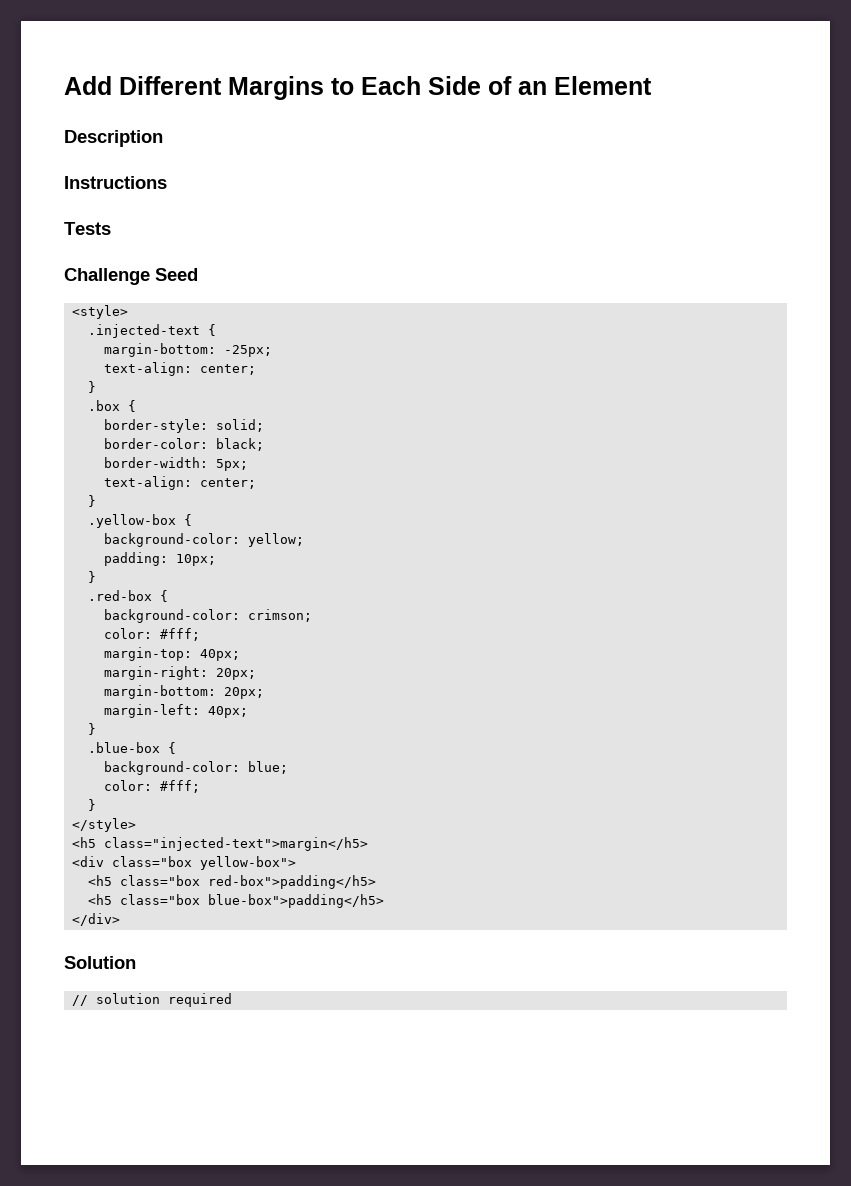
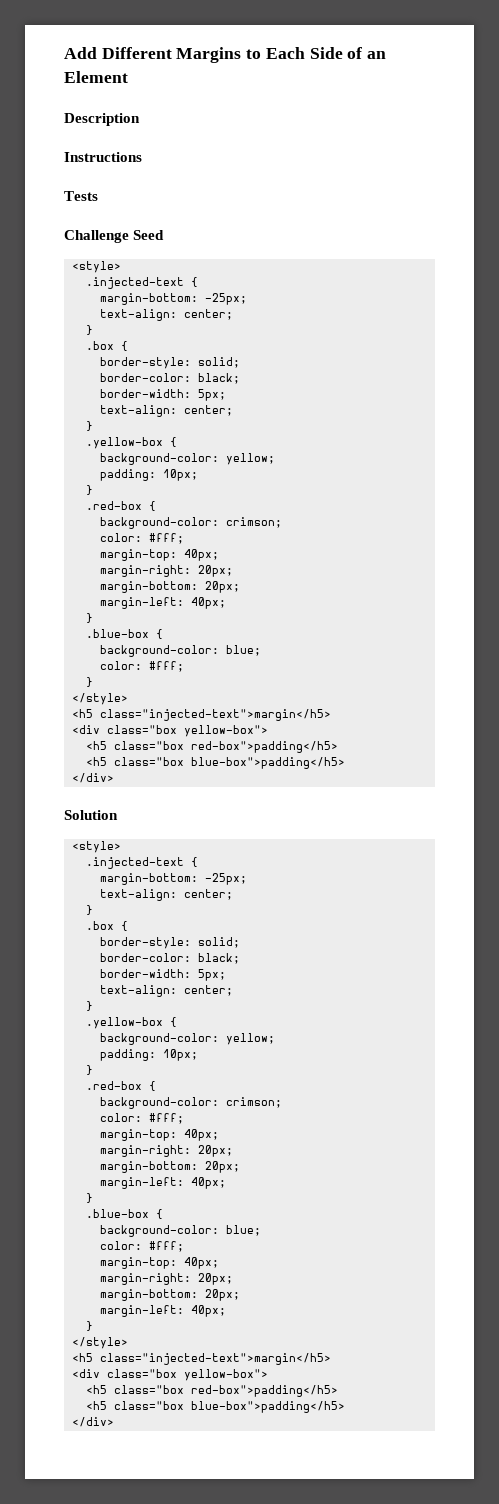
  Solution
- // solution required
+ <style>
+ .injected-text {
+ margin-bottom: -25px;
+ text-align: center;
+ }
+ .box {
+ border-style: solid;
+ border-color: black;
+ border-width: 5px;
+ text-align: center;
+ }
+ .yellow-box {
+ background-color: yellow;
+ padding: 10px;
+ }
+ .red-box {
+ background-color: crimson;
+ color: #fff;
+ margin-top: 40px;
+ margin-right: 20px;
+ margin-bottom: 20px;
+ margin-left: 40px;
+ }
+ .blue-box {
+ background-color: blue;
+ color: #fff;
+ margin-top: 40px;
+ margin-right: 20px;
+ margin-bottom: 20px;
+ margin-left: 40px;
+ }
+ </style>
+ <h5 class="injected-text">margin</h5>
+ <div class="box yellow-box">
+ <h5 class="box red-box">padding</h5>
+ <h5 class="box blue-box">padding</h5>
+ </div>

